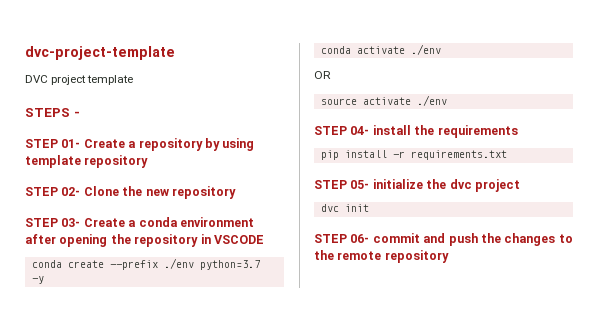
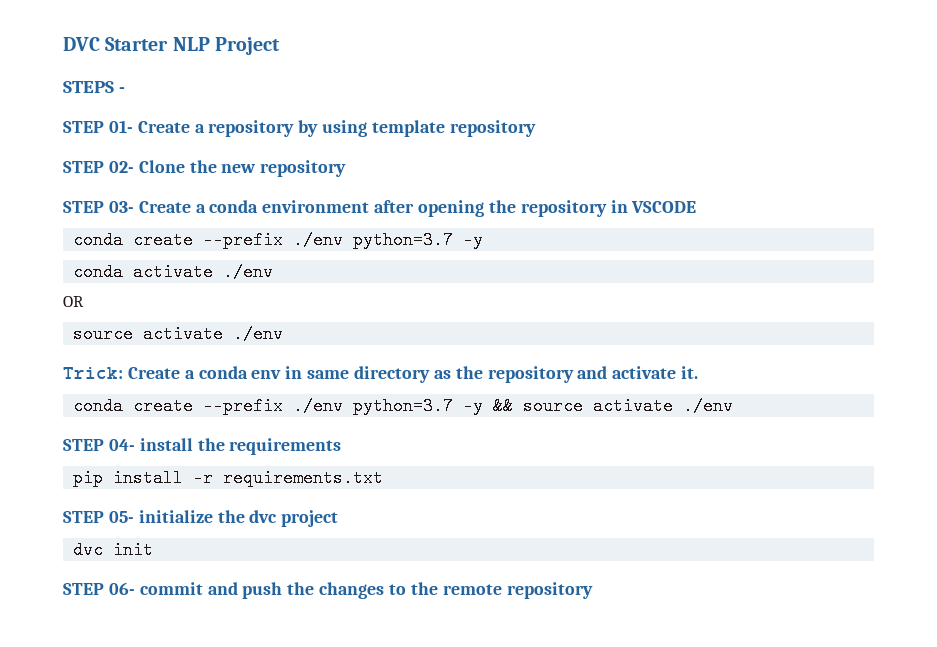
- dvc-project-template
- DVC project template
+ DVC Starter NLP Project
+ Trick: Create a conda env in same directory as the repository and activate it.
+ conda create --prefix ./env python=3.7 -y && source activate ./env

